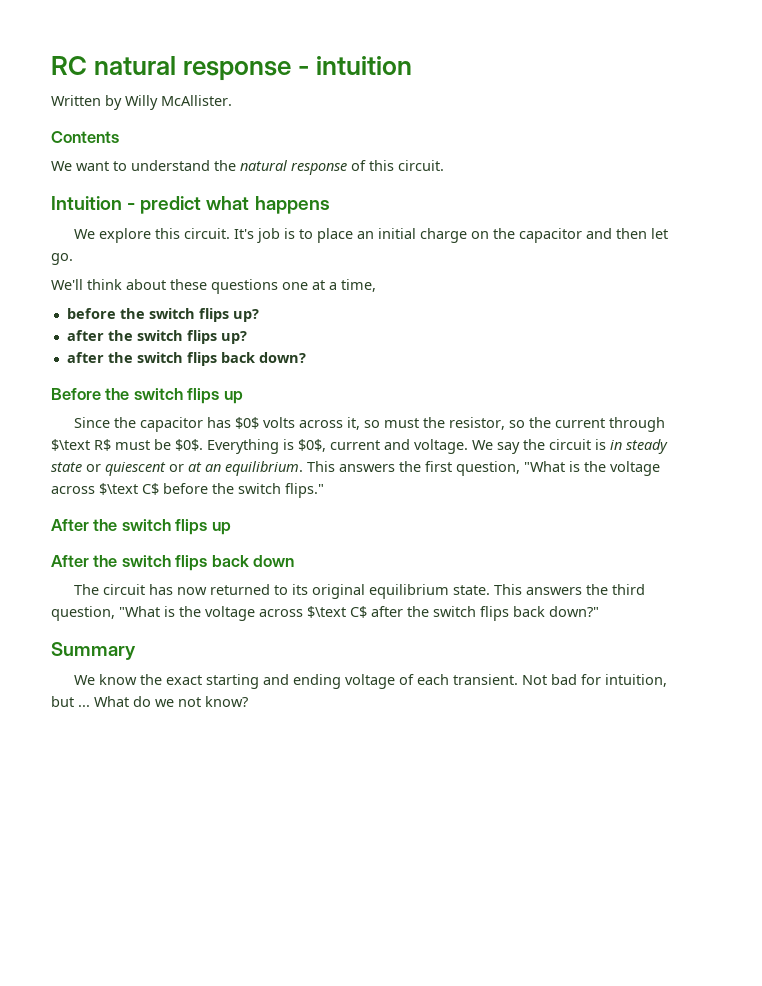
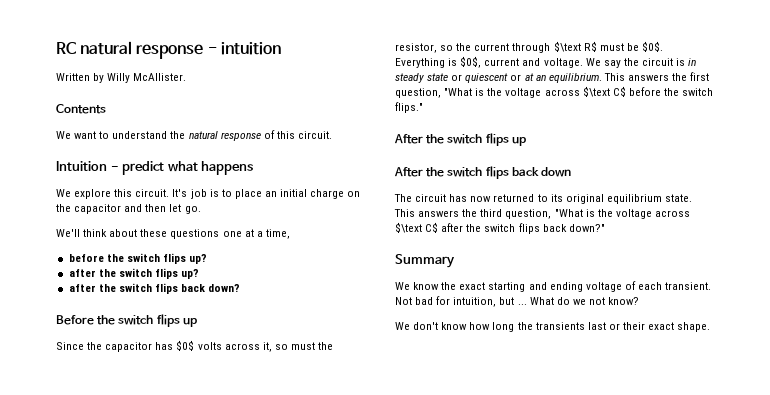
+ We don't know how long the transients last or their exact shape.

